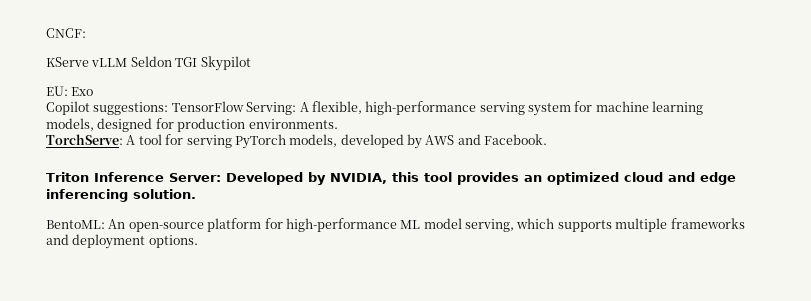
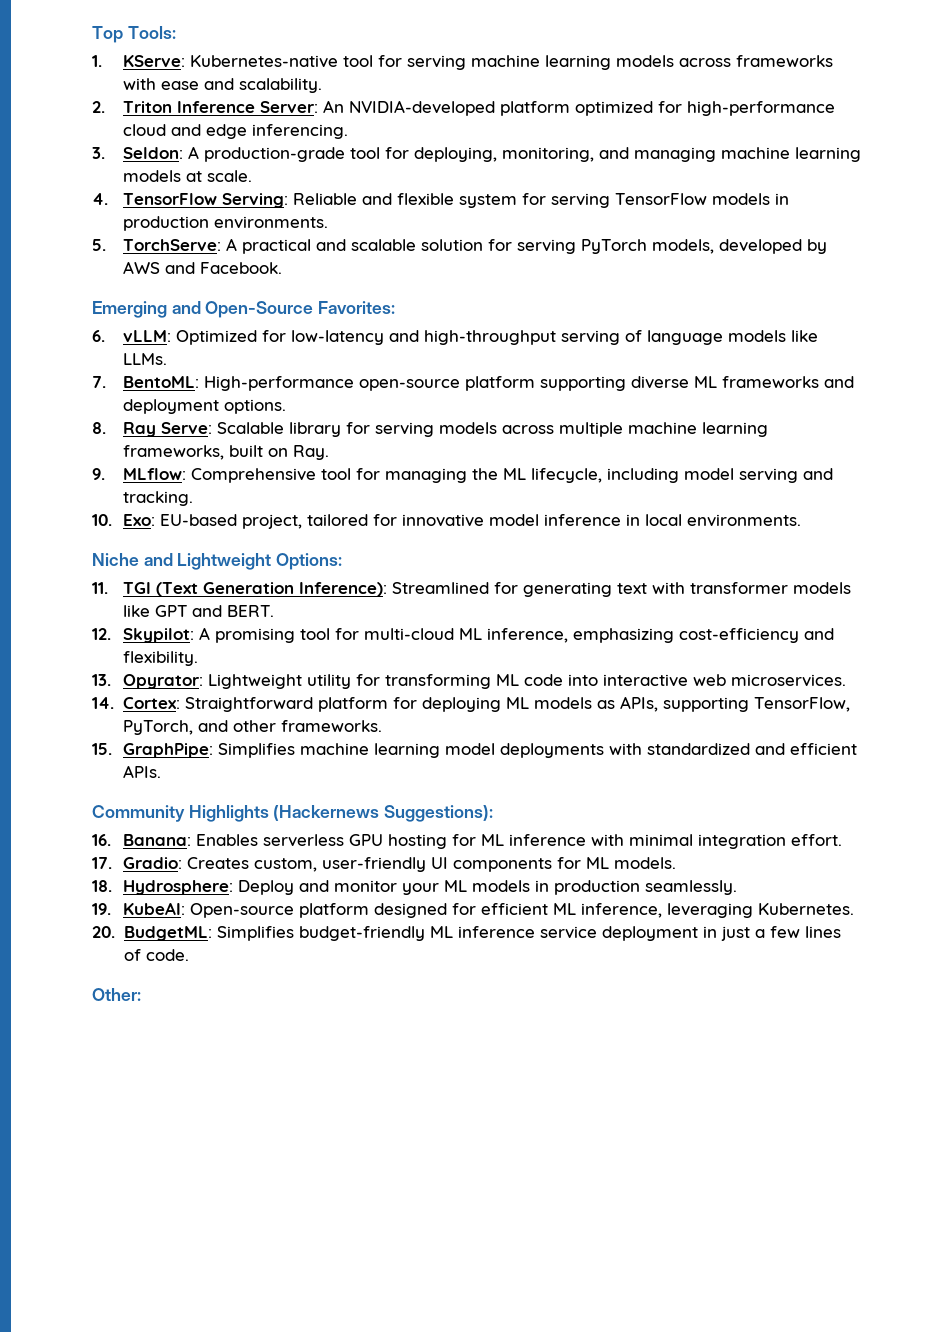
- CNCF:
- KServe vLLM Seldon TGI Skypilot
- EU: Exo
- Copilot suggestions: TensorFlow Serving: A flexible, high-performance serving system for machine learning models, designed for production environments.
+ Top Tools:
+ 1. KServe: Kubernetes-native tool for serving machine learning models across frameworks with ease and scalability.
+ 2. Triton Inference Server: An NVIDIA-developed platform optimized for high-performance cloud and edge inferencing.
+ 3. Seldon: A production-grade tool for deploying, monitoring, and managing machine learning models at scale.
+ 4. TensorFlow Serving: Reliable and flexible system for serving TensorFlow models in production environments.
- TorchServe: A tool for serving PyTorch models, developed by AWS and Facebook.
+ 5. TorchServe: A practical and scalable solution for serving PyTorch models, developed by AWS and Facebook.
- Triton Inference Server: Developed by NVIDIA, this tool provides an optimized cloud and edge inferencing solution.
- BentoML: An open-source platform for high-performance ML model serving, which supports multiple frameworks and deployment options.
+ Emerging and Open-Source Favorites:
+ 6. vLLM: Optimized for low-latency and high-throughput serving of language models like LLMs.
+ 7. BentoML: High-performance open-source platform supporting diverse ML frameworks and deployment options.
+ 8. Ray Serve: Scalable library for serving models across multiple machine learning frameworks, built on Ray.
+ 9. MLflow: Comprehensive tool for managing the ML lifecycle, including model serving and tracking.
+ 10. Exo: EU-based project, tailored for innovative model inference in local environments.
+ Niche and Lightweight Options:
+ 11. TGI (Text Generation Inference): Streamlined for generating text with transformer models like GPT and BERT.
+ 12. Skypilot: A promising tool for multi-cloud ML inference, emphasizing cost-efficiency and flexibility.
+ 13. Opyrator: Lightweight utility for transforming ML code into interactive web microservices.
+ 14. Cortex: Straightforward platform for deploying ML models as APIs, supporting TensorFlow, PyTorch, and other frameworks.
+ 15. GraphPipe: Simplifies machine learning model deployments with standardized and efficient APIs.
+ Community Highlights (Hackernews Suggestions):
+ 16. Banana: Enables serverless GPU hosting for ML inference with minimal integration effort.
+ 17. Gradio: Creates custom, user-friendly UI components for ML models.
+ 18. Hydrosphere: Deploy and monitor your ML models in production seamlessly.
+ 19. KubeAI: Open-source platform designed for efficient ML inference, leveraging Kubernetes.
+ 20. BudgetML: Simplifies budget-friendly ML inference service deployment in just a few lines of code.
+ Other:

